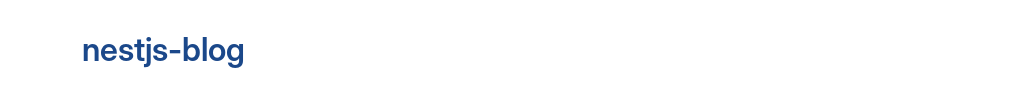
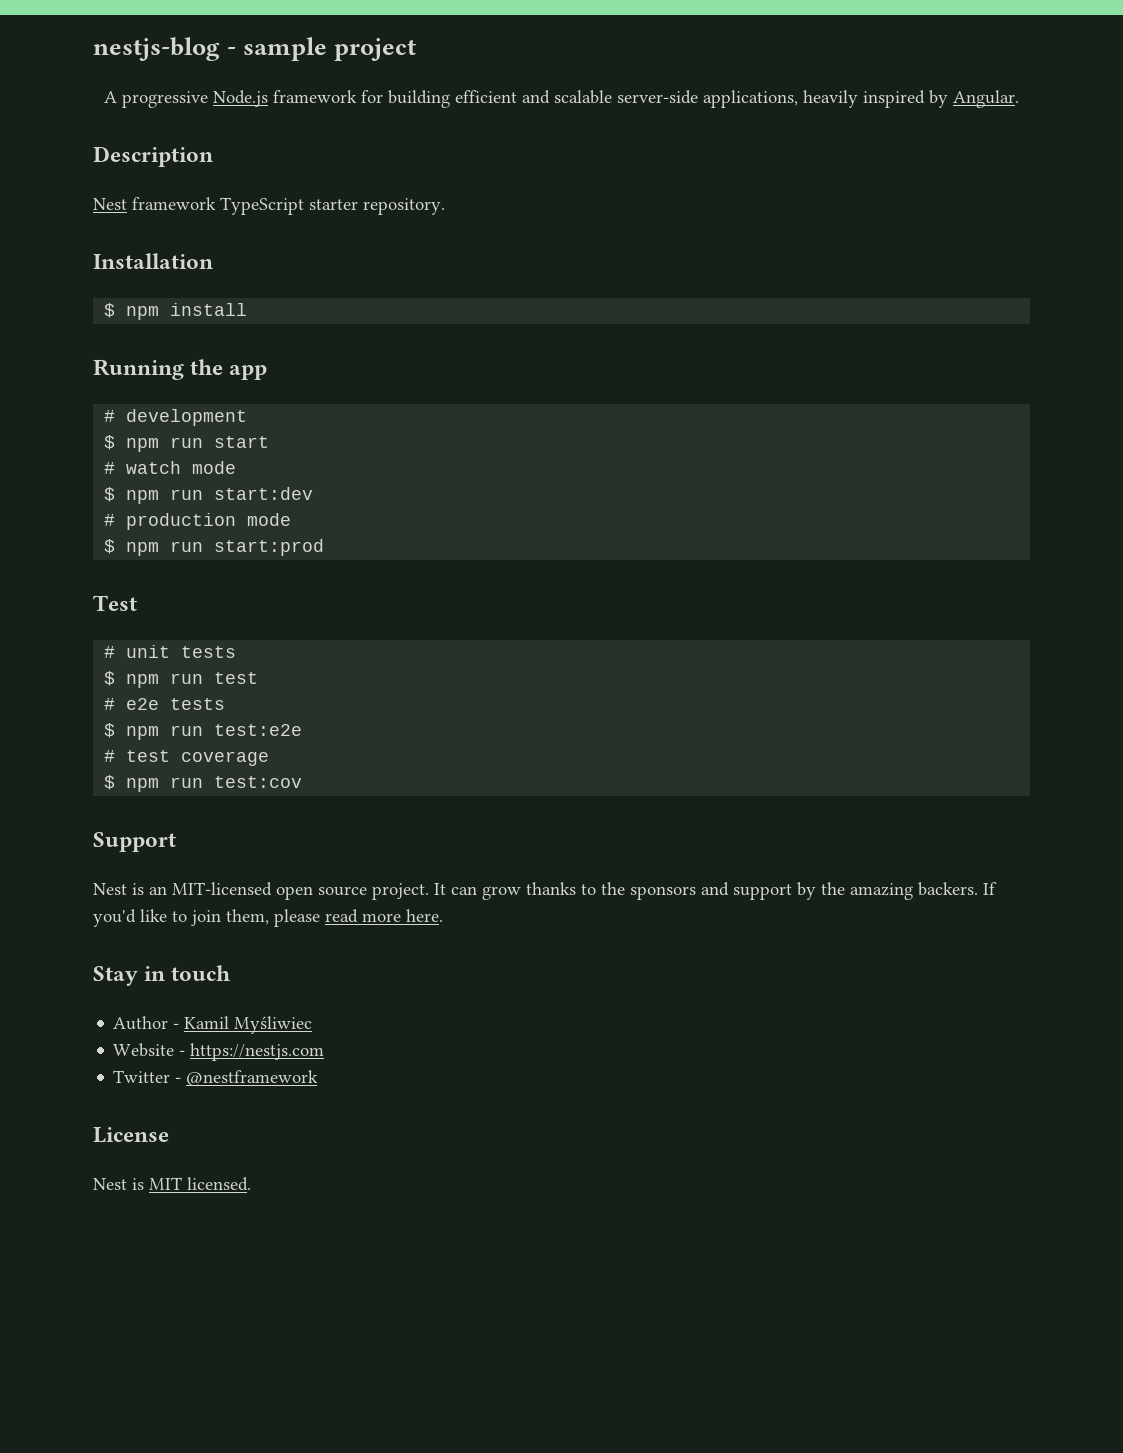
- nestjs-blog
+ nestjs-blog - sample project
+ A progressive Node.js framework for building efficient and scalable server-side applications, heavily inspired by Angular.
+ Description
+ Nest framework TypeScript starter repository.
+ Installation
+ $ npm install
+ Running the app
+ # development
+ $ npm run start
+ # watch mode
+ $ npm run start:dev
+ # production mode
+ $ npm run start:prod
+ Test
+ # unit tests
+ $ npm run test
+ # e2e tests
+ $ npm run test:e2e
+ # test coverage
+ $ npm run test:cov
+ Support
+ Nest is an MIT-licensed open source project. It can grow thanks to the sponsors and support by the amazing backers. If you'd like to join them, please read more here.
+ Stay in touch
+ Author - Kamil Myśliwiec
+ Website - https://nestjs.com
+ Twitter - @nestframework
+ License
+ Nest is MIT licensed.

